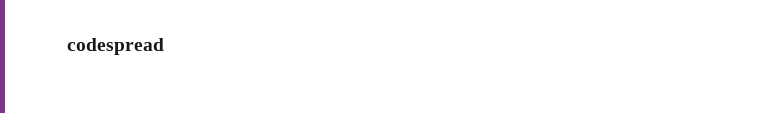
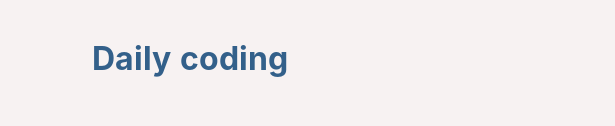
- codespread
+ Daily coding

